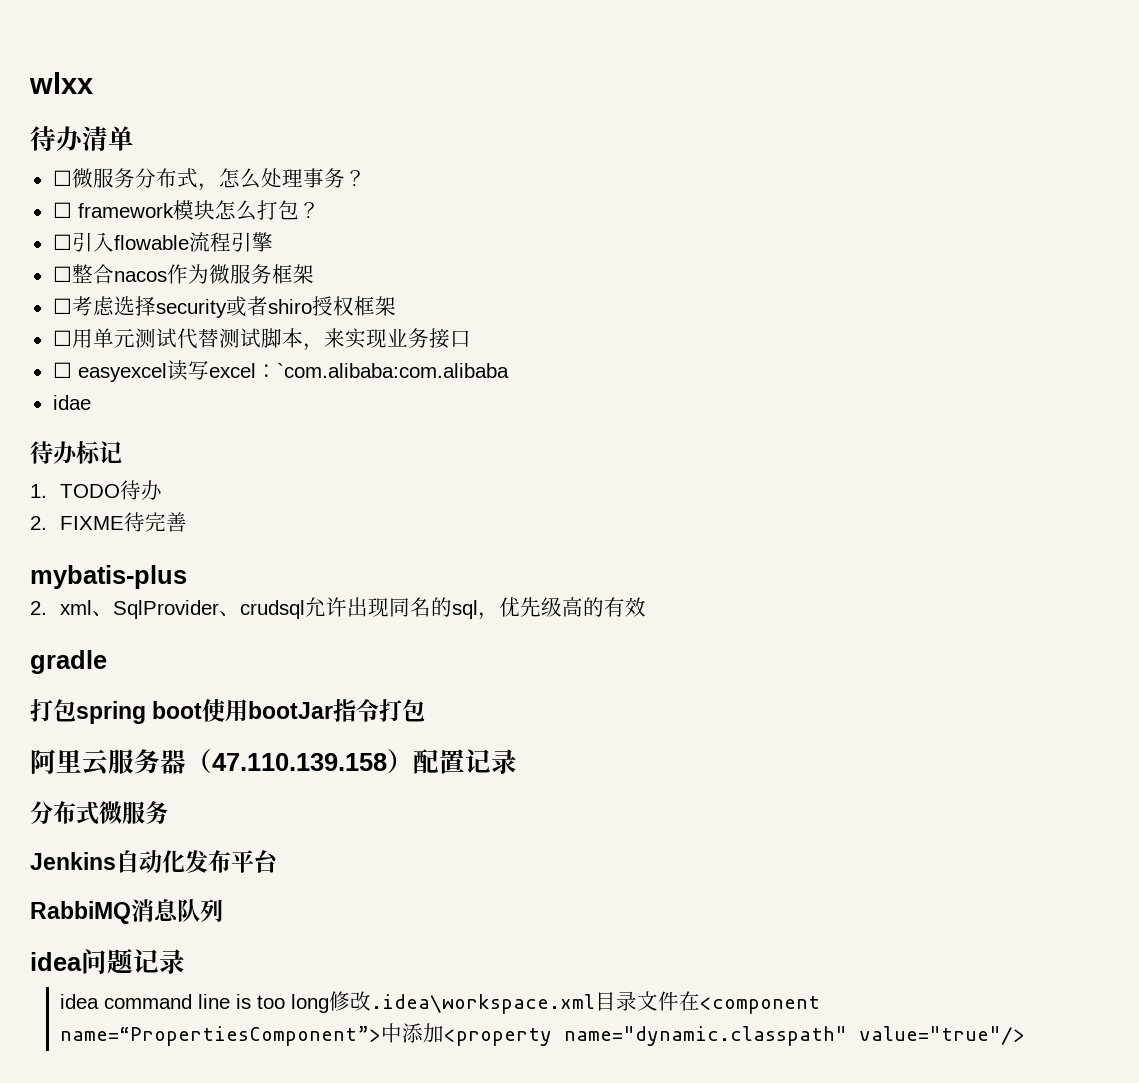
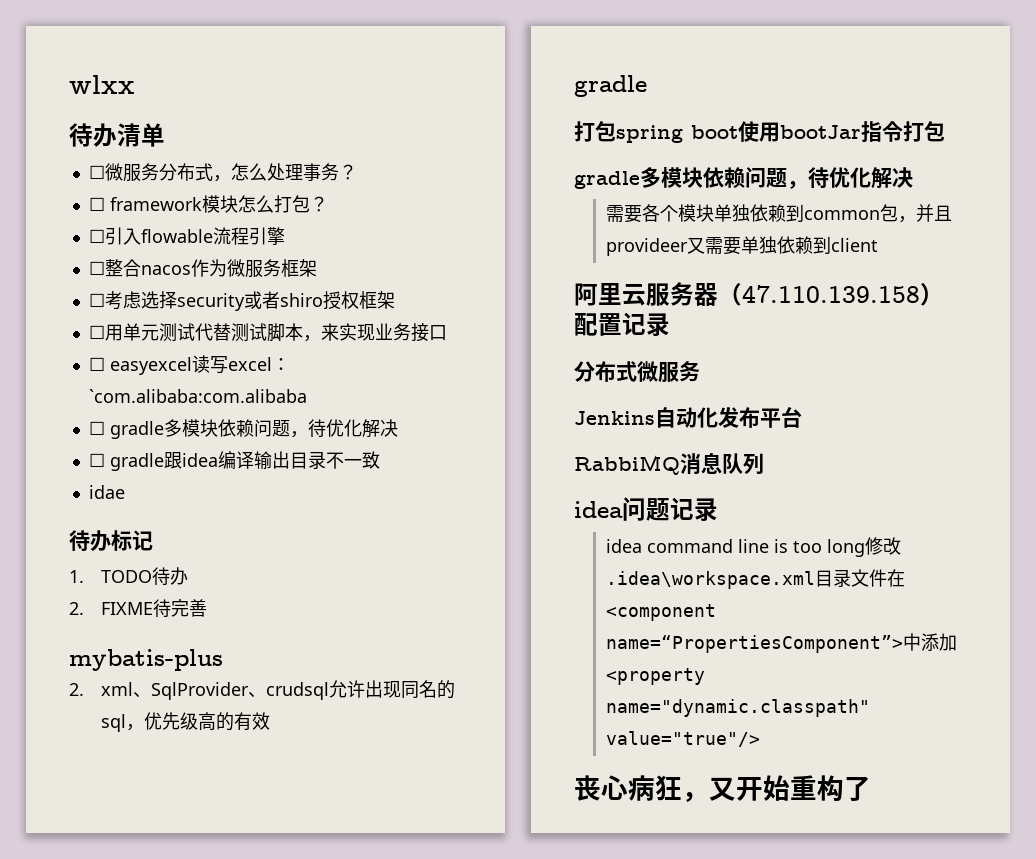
+ ☐ gradle多模块依赖问题，待优化解决
+ ☐ gradle跟idea编译输出目录不一致
  打包spring boot使用bootJar指令打包
+ gradle多模块依赖问题，待优化解决
+ 需要各个模块单独依赖到common包，并且provideer又需要单独依赖到client
+ 丧心病狂，又开始重构了

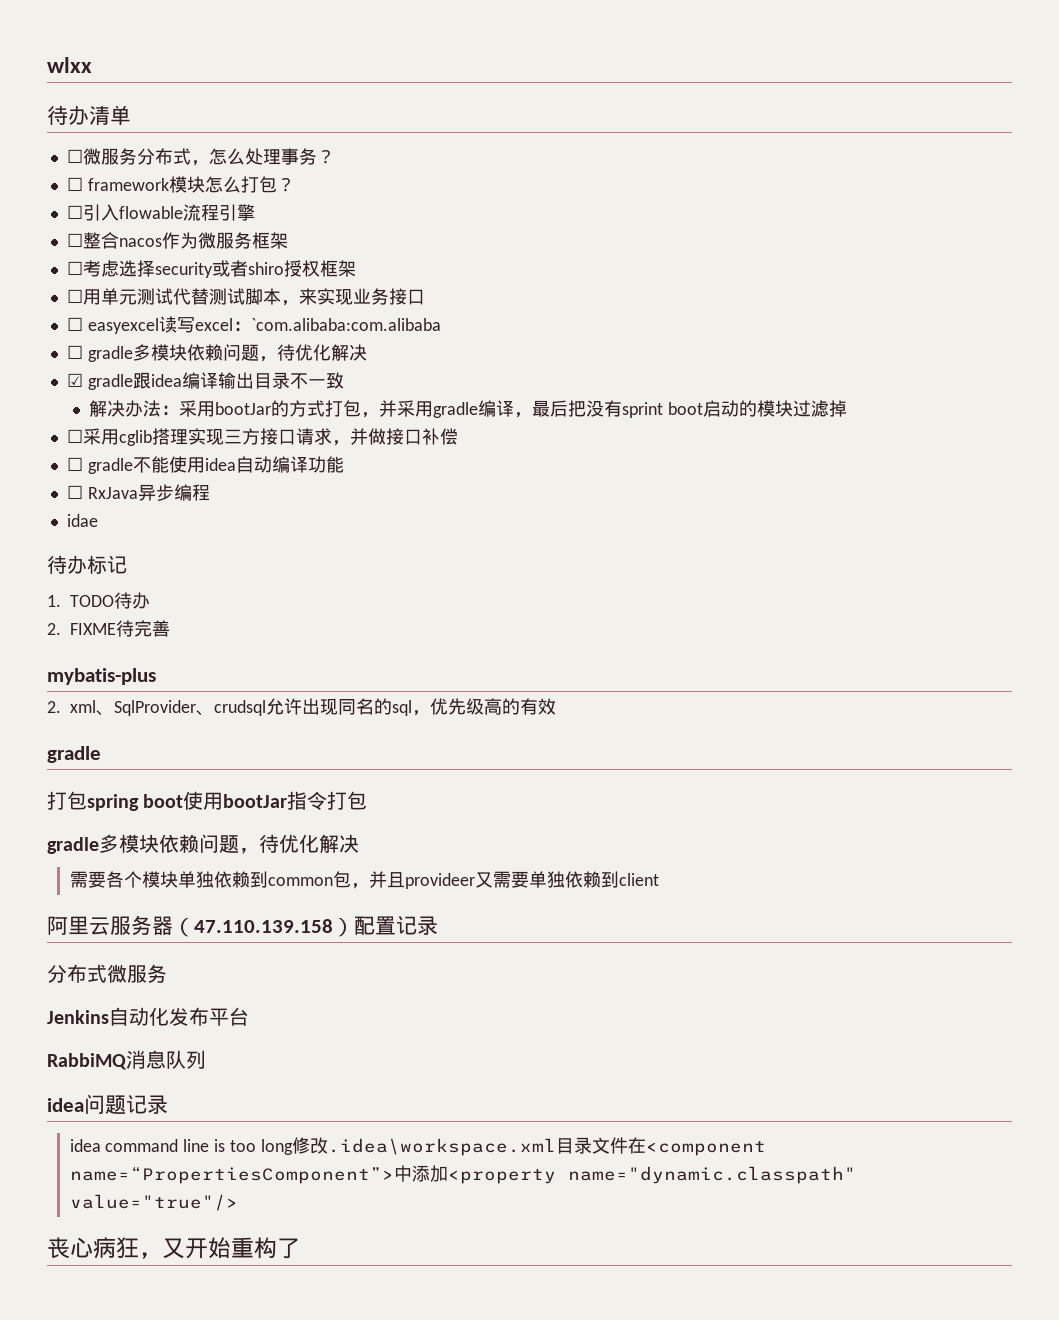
- ☐ gradle跟idea编译输出目录不一致
+ ☑ gradle跟idea编译输出目录不一致
+ 解决办法：采用bootJar的方式打包，并采用gradle编译，最后把没有sprint boot启动的模块过滤掉
+ ☐采用cglib搭理实现三方接口请求，并做接口补偿
+ ☐ gradle不能使用idea自动编译功能
+ ☐ RxJava异步编程

